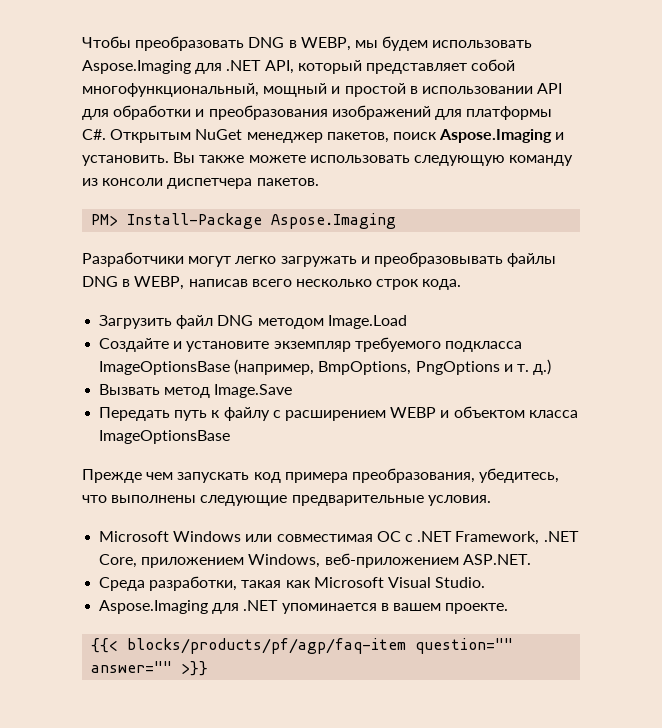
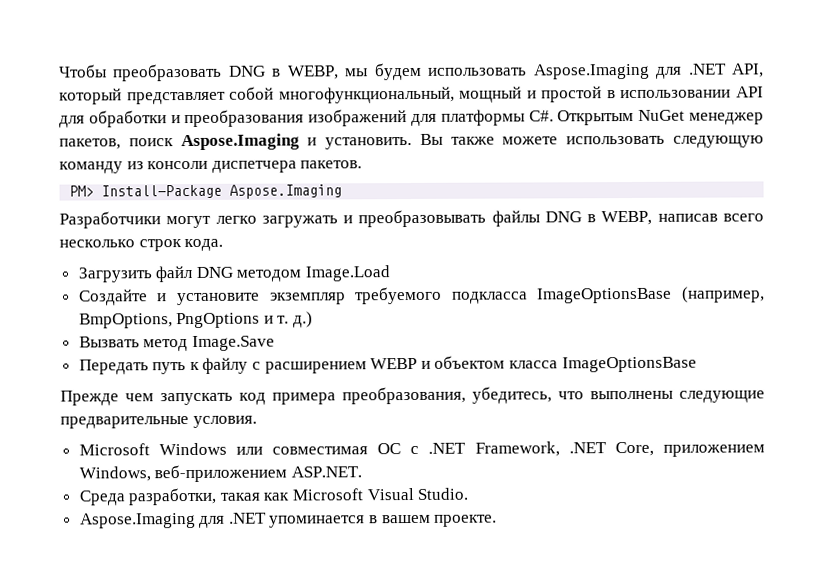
- {{< blocks/products/pf/agp/faq-item question="" answer="" >}}

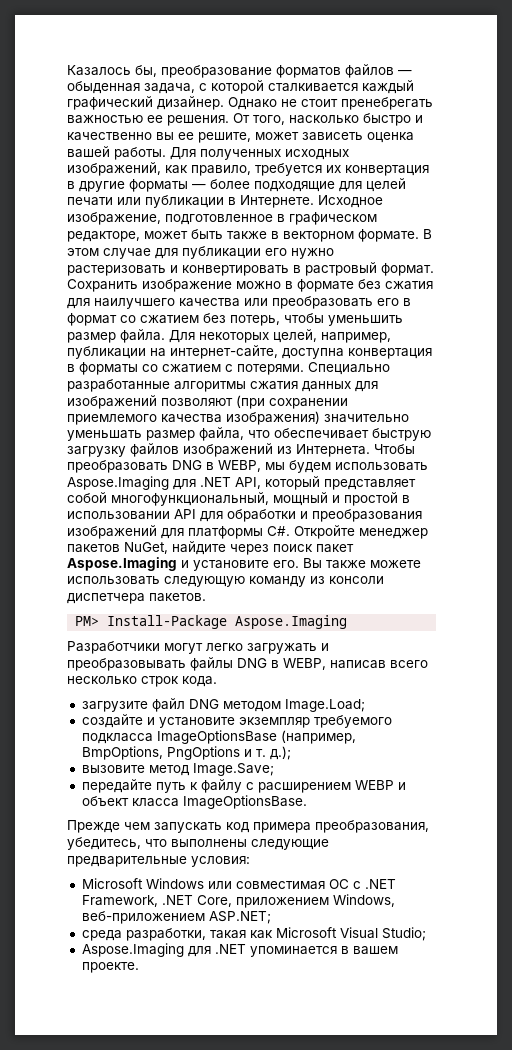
+ Казалось бы, преобразование форматов файлов — обыденная задача, с которой сталкивается каждый графический дизайнер. Однако не стоит пренебрегать важностью ее решения. От того, насколько быстро и качественно вы ее решите, может зависеть оценка вашей работы. Для полученных исходных изображений, как правило, требуется их конвертация в другие форматы — более подходящие для целей печати или публикации в Интернете. Исходное изображение, подготовленное в графическом редакторе, может быть также в векторном формате. В этом случае для публикации его нужно растеризовать и конвертировать в растровый формат. Сохранить изображение можно в формате без сжатия для наилучшего качества или преобразовать его в формат со сжатием без потерь, чтобы уменьшить размер файла. Для некоторых целей, например, публикации на интернет-сайте, доступна конвертация в форматы со сжатием с потерями. Специально разработанные алгоритмы сжатия данных для изображений позволяют (при сохранении приемлемого качества изображения) значительно уменьшать размер файла, что обеспечивает быструю загрузку файлов изображений из Интернета.
- Чтобы преобразовать DNG в WEBP, мы будем использовать Aspose.Imaging для .NET API, который представляет собой многофункциональный, мощный и простой в использовании API для обработки и преобразования изображений для платформы C#. Открытым NuGet менеджер пакетов, поиск Aspose.Imaging и установить.
+ Чтобы преобразовать DNG в WEBP, мы будем использовать Aspose.Imaging для .NET API, который представляет собой многофункциональный, мощный и простой в использовании API для обработки и преобразования изображений для платформы C#. Откройте менеджер пакетов NuGet, найдите через поиск пакет Aspose.Imaging и установите его.
- Загрузить файл DNG методом Image.Load
- Создайте и установите экземпляр требуемого подкласса ImageOptionsBase (например, BmpOptions, PngOptions и т. д.)
- Вызвать метод Image.Save
- Передать путь к файлу с расширением WEBP и объектом класса ImageOptionsBase
+ загрузите файл DNG методом Image.Load;
+ создайте и установите экземпляр требуемого подкласса ImageOptionsBase (например, BmpOptions, PngOptions и т. д.);
+ вызовите метод Image.Save;
+ передайте путь к файлу с расширением WEBP и объект класса ImageOptionsBase.
- Прежде чем запускать код примера преобразования, убедитесь, что выполнены следующие предварительные условия.
+ Прежде чем запускать код примера преобразования, убедитесь, что выполнены следующие предварительные условия:
- Microsoft Windows или совместимая ОС с .NET Framework, .NET Core, приложением Windows, веб-приложением ASP.NET.
- Среда разработки, такая как Microsoft Visual Studio.
+ Microsoft Windows или совместимая ОС с .NET Framework, .NET Core, приложением Windows, веб-приложением ASP.NET;
+ среда разработки, такая как Microsoft Visual Studio;

